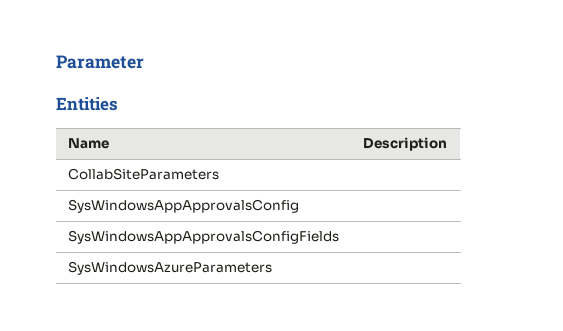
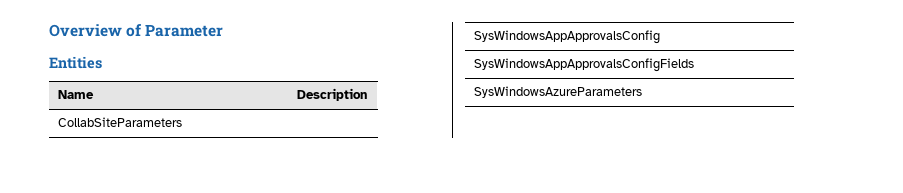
- Parameter
+ Overview of Parameter

